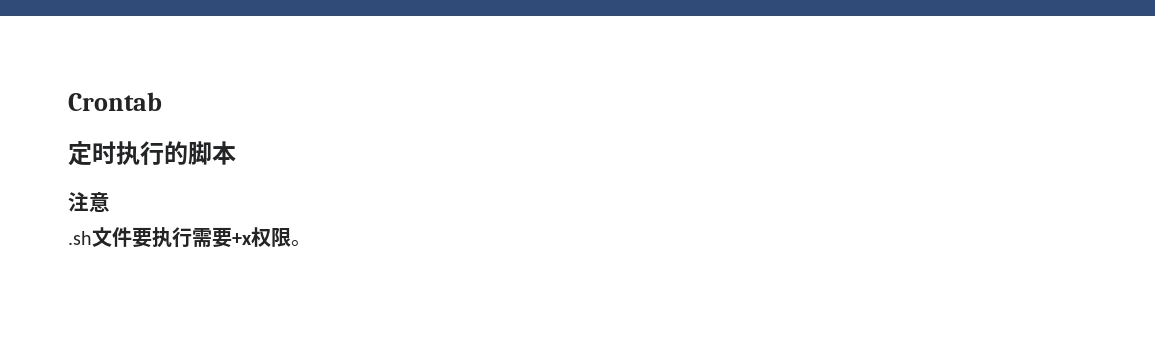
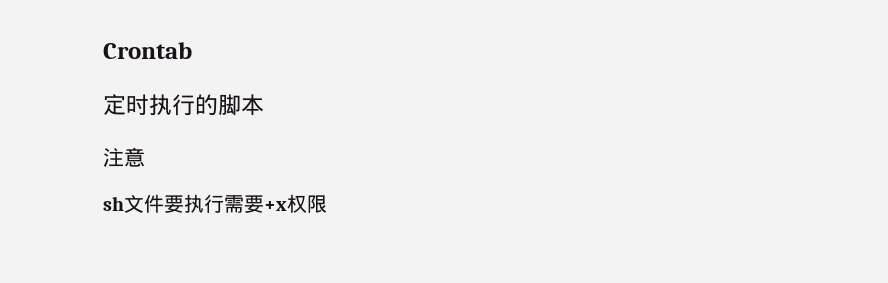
- .sh文件要执行需要+x权限。
+ sh文件要执行需要+x权限

